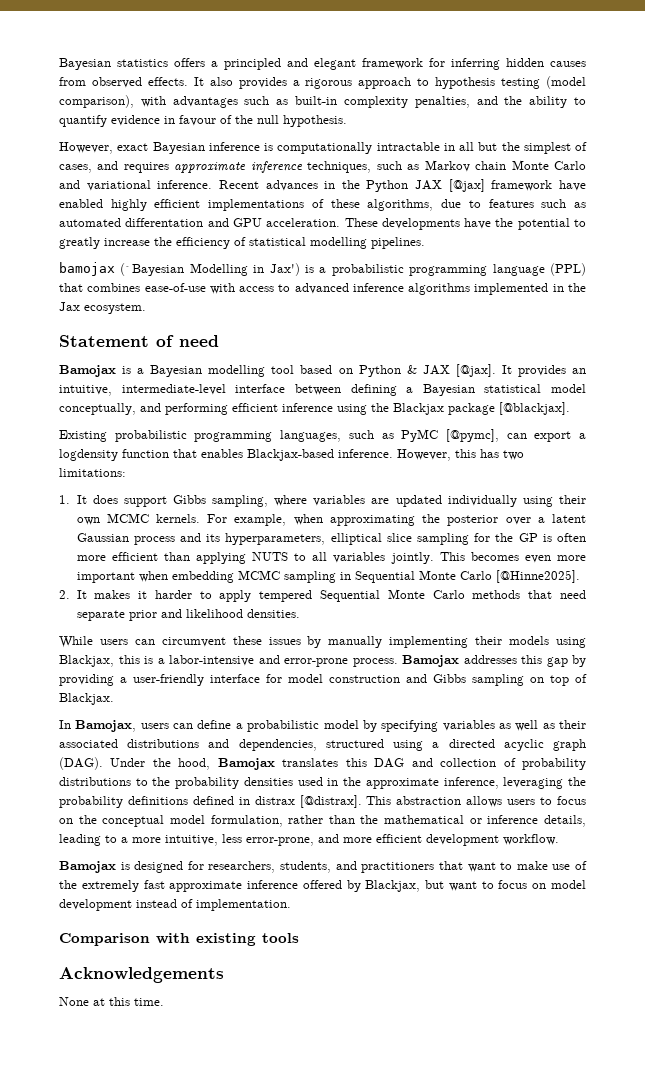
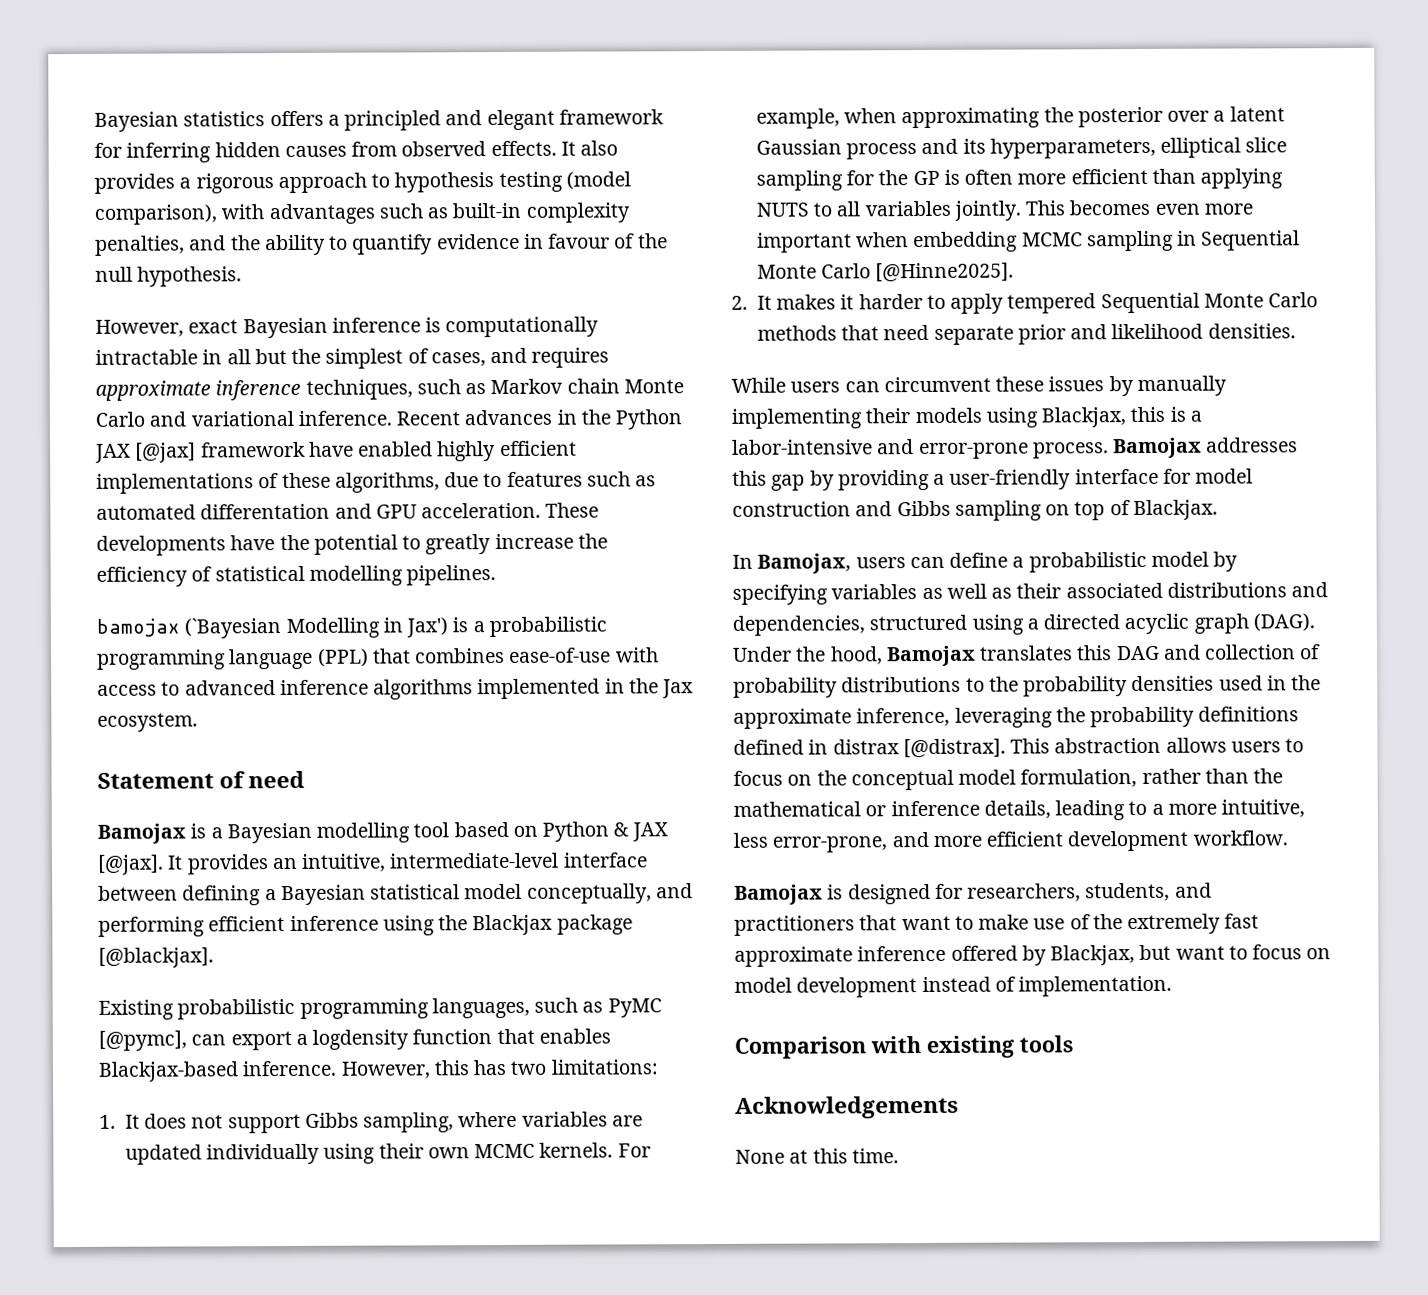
- 1. It does support Gibbs sampling, where variables are updated individually using their own MCMC kernels.
+ 1. It does not support Gibbs sampling, where variables are updated individually using their own MCMC kernels.

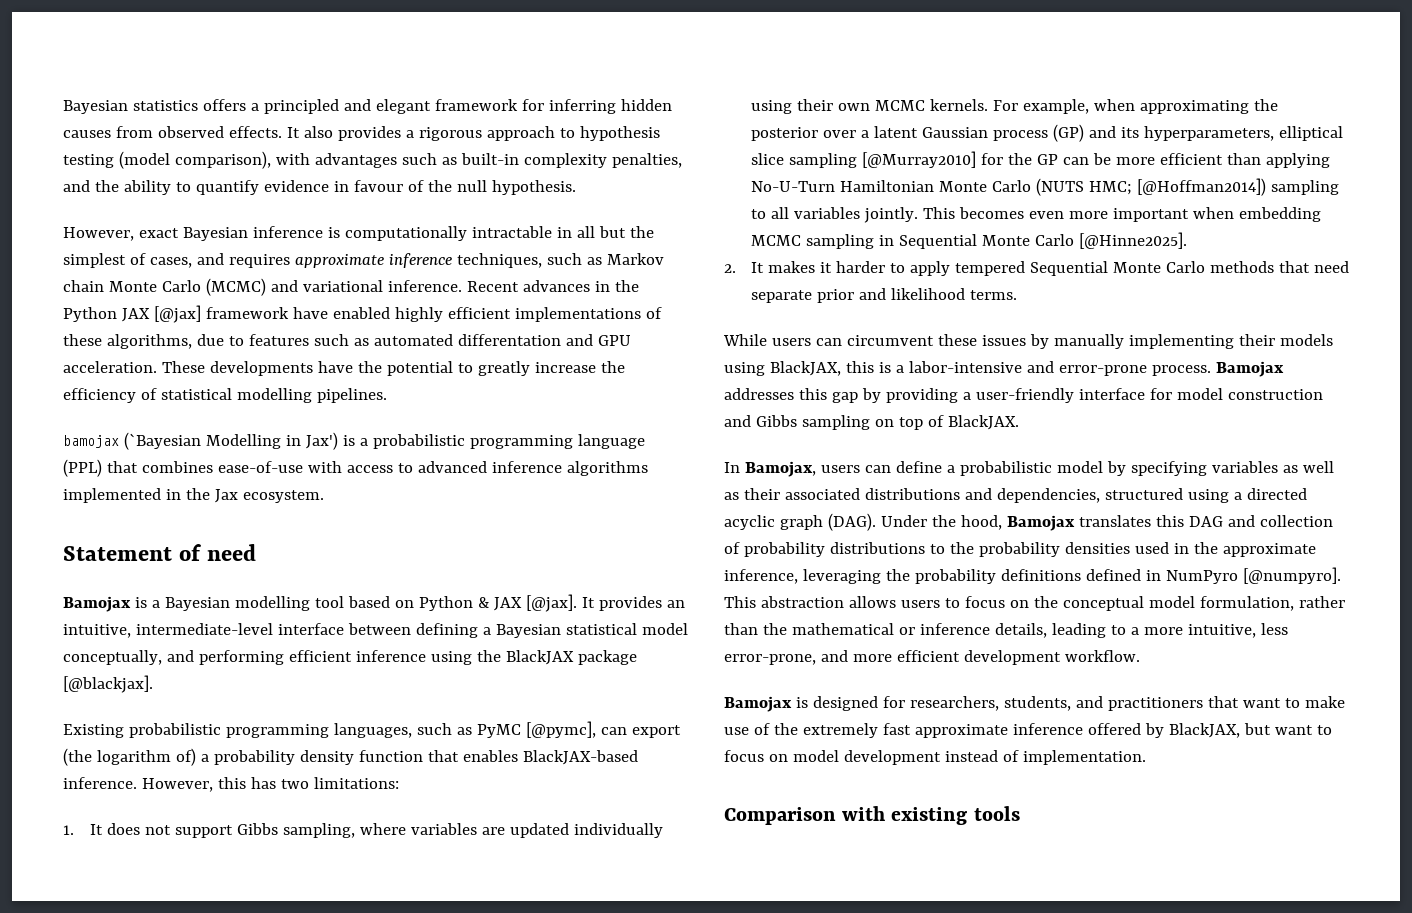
- However, exact Bayesian inference is computationally intractable in all but the simplest of cases, and requires approximate inference techniques, such as Markov chain Monte Carlo and variational inference.
+ However, exact Bayesian inference is computationally intractable in all but the simplest of cases, and requires approximate inference techniques, such as Markov chain Monte Carlo (MCMC) and variational inference.
- It provides an intuitive, intermediate-level interface between defining a Bayesian statistical model conceptually, and performing efficient inference using the Blackjax package [@blackjax].
+ It provides an intuitive, intermediate-level interface between defining a Bayesian statistical model conceptually, and performing efficient inference using the BlackJAX package [@blackjax].
- Existing probabilistic programming languages, such as PyMC [@pymc], can export a logdensity function that enables Blackjax-based inference.
+ Existing probabilistic programming languages, such as PyMC [@pymc], can export (the logarithm of) a probability density function that enables BlackJAX-based inference.
- For example, when approximating the posterior over a latent Gaussian process and its hyperparameters, elliptical slice sampling for the GP is often more efficient than applying NUTS to all variables jointly.
+ For example, when approximating the posterior over a latent Gaussian process (GP) and its hyperparameters, elliptical slice sampling [@Murray2010] for the GP can be more efficient than applying No-U-Turn Hamiltonian Monte Carlo (NUTS HMC; [@Hoffman2014]) sampling to all variables jointly.
- 2. It makes it harder to apply tempered Sequential Monte Carlo methods that need separate prior and likelihood densities.
+ 2. It makes it harder to apply tempered Sequential Monte Carlo methods that need separate prior and likelihood terms.
- While users can circumvent these issues by manually implementing their models using Blackjax, this is a labor-intensive and error-prone process.
+ While users can circumvent these issues by manually implementing their models using BlackJAX, this is a labor-intensive and error-prone process.
- Bamojax addresses this gap by providing a user-friendly interface for model construction and Gibbs sampling on top of Blackjax.
+ Bamojax addresses this gap by providing a user-friendly interface for model construction and Gibbs sampling on top of BlackJAX.
- Under the hood, Bamojax translates this DAG and collection of probability distributions to the probability densities used in the approximate inference, leveraging the probability definitions defined in distrax [@distrax].
+ Under the hood, Bamojax translates this DAG and collection of probability distributions to the probability densities used in the approximate inference, leveraging the probability definitions defined in NumPyro [@numpyro].
- Bamojax is designed for researchers, students, and practitioners that want to make use of the extremely fast approximate inference offered by Blackjax, but want to focus on model development instead of implementation.
+ Bamojax is designed for researchers, students, and practitioners that want to make use of the extremely fast approximate inference offered by BlackJAX, but want to focus on model development instead of implementation.
- Acknowledgements
- None at this time.

